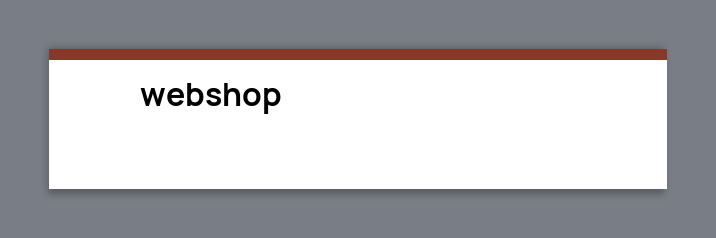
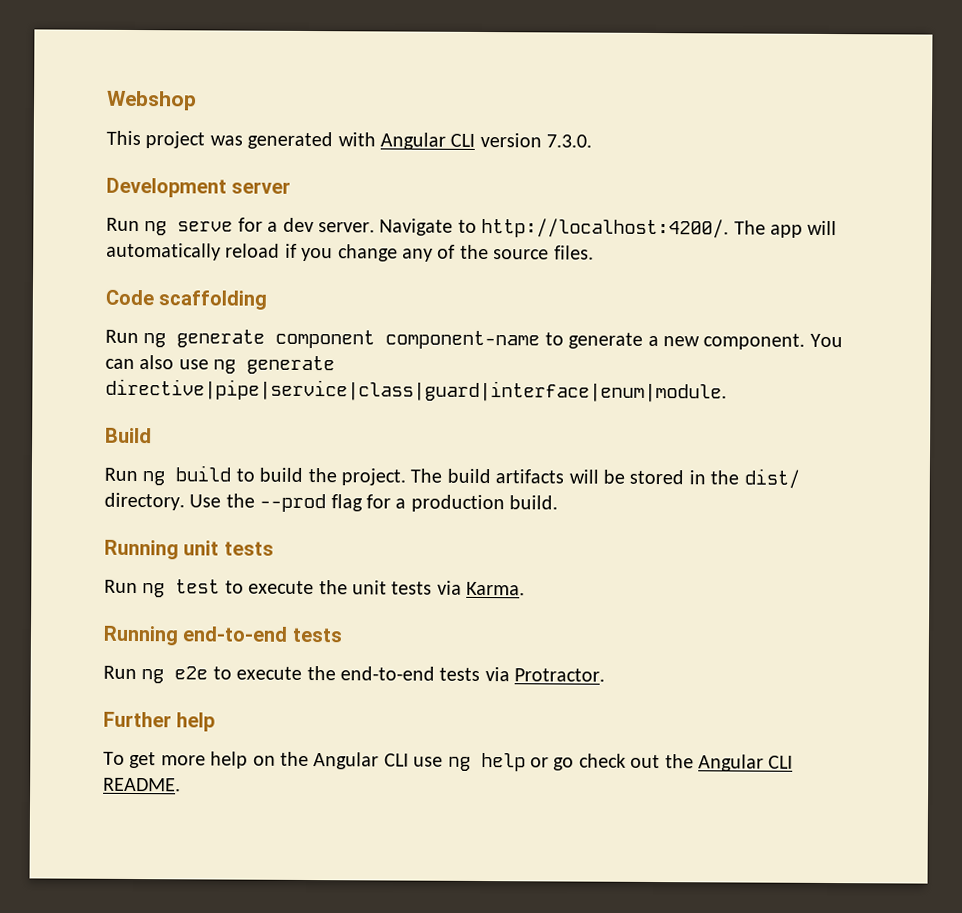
- webshop
+ Webshop
+ This project was generated with Angular CLI version 7.3.0.
+ Development server
+ Run ng serve for a dev server. Navigate to http://localhost:4200/. The app will automatically reload if you change any of the source files.
+ Code scaffolding
+ Run ng generate component component-name to generate a new component. You can also use ng generate directive|pipe|service|class|guard|interface|enum|module.
+ Build
+ Run ng build to build the project. The build artifacts will be stored in the dist/ directory. Use the --prod flag for a production build.
+ Running unit tests
+ Run ng test to execute the unit tests via Karma.
+ Running end-to-end tests
+ Run ng e2e to execute the end-to-end tests via Protractor.
+ Further help
+ To get more help on the Angular CLI use ng help or go check out the Angular CLI README.

